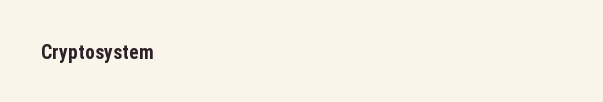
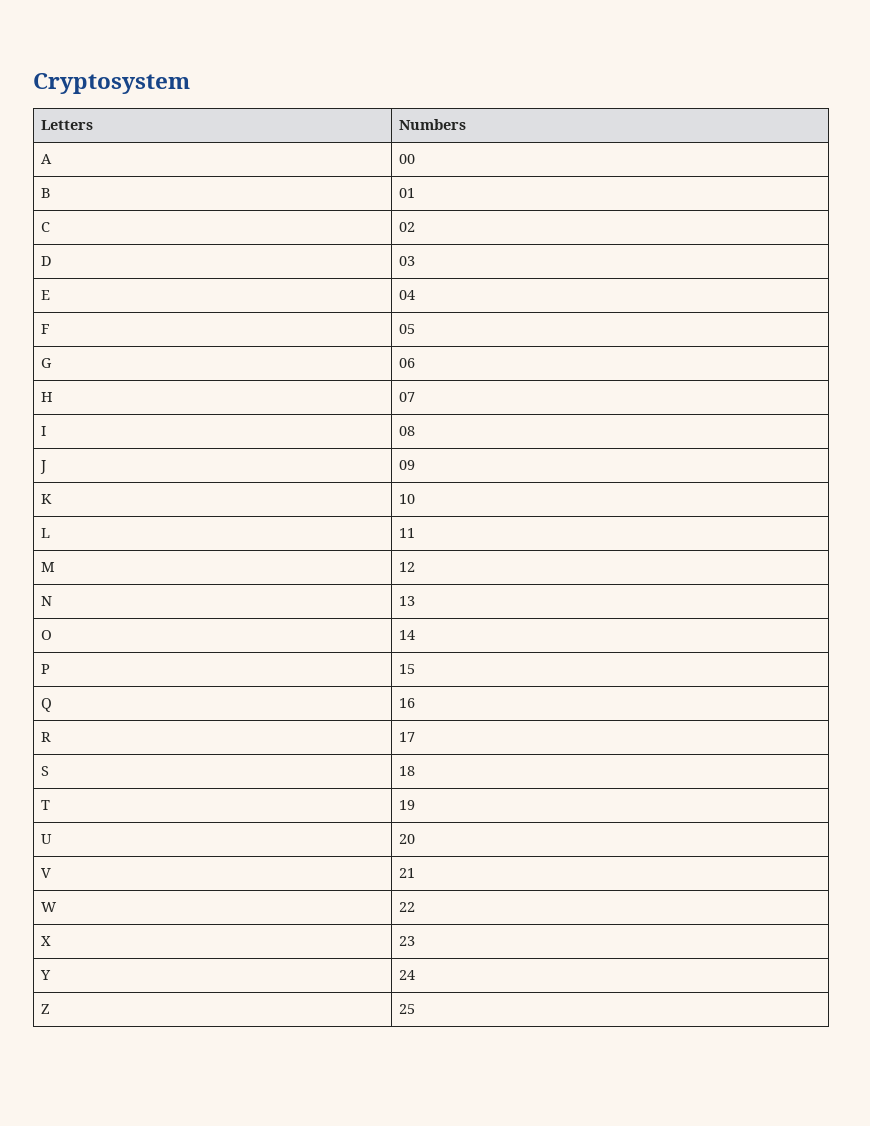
+ Letters | Numbers
+ A | 00
+ B | 01
+ C | 02
+ D | 03
+ E | 04
+ F | 05
+ G | 06
+ H | 07
+ I | 08
+ J | 09
+ K | 10
+ L | 11
+ M | 12
+ N | 13
+ O | 14
+ P | 15
+ Q | 16
+ R | 17
+ S | 18
+ T | 19
+ U | 20
+ V | 21
+ W | 22
+ X | 23
+ Y | 24
+ Z | 25

